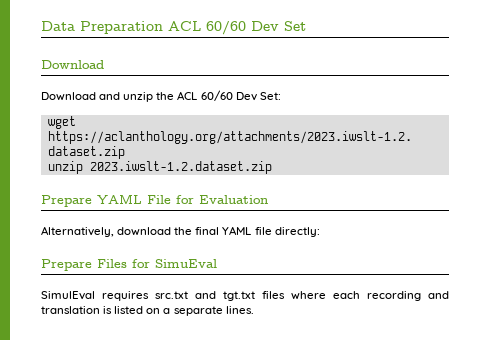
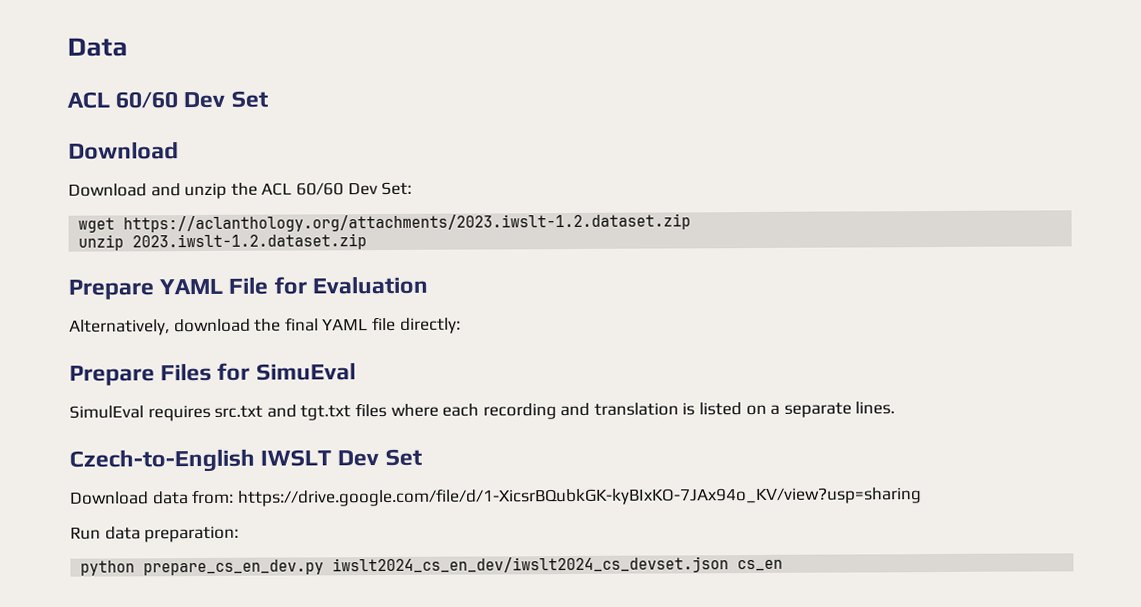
- Data Preparation ACL 60/60 Dev Set
+ Data
+ ACL 60/60 Dev Set
+ Czech-to-English IWSLT Dev Set
+ Download data from: https://drive.google.com/file/d/1-XicsrBQubkGK-kyBIxKO-7JAx94o_KV/view?usp=sharing
+ Run data preparation:
+ python prepare_cs_en_dev.py iwslt2024_cs_en_dev/iwslt2024_cs_devset.json cs_en

